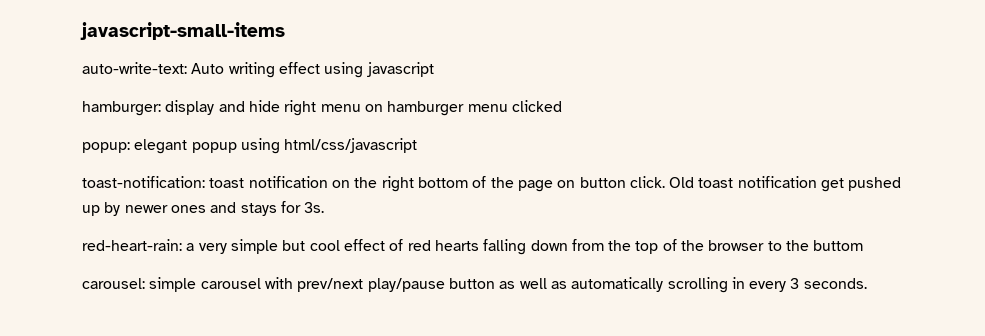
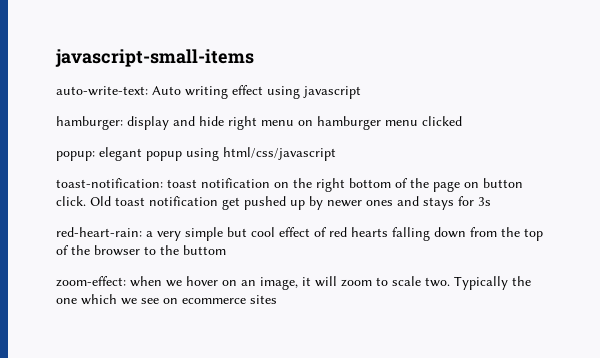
- Old toast notification get pushed up by newer ones and stays for 3s.
+ Old toast notification get pushed up by newer ones and stays for 3s
- carousel: simple carousel with prev/next play/pause button as well as automatically scrolling in every 3 seconds.
+ zoom-effect: when we hover on an image, it will zoom to scale two. Typically the one which we see on ecommerce sites

